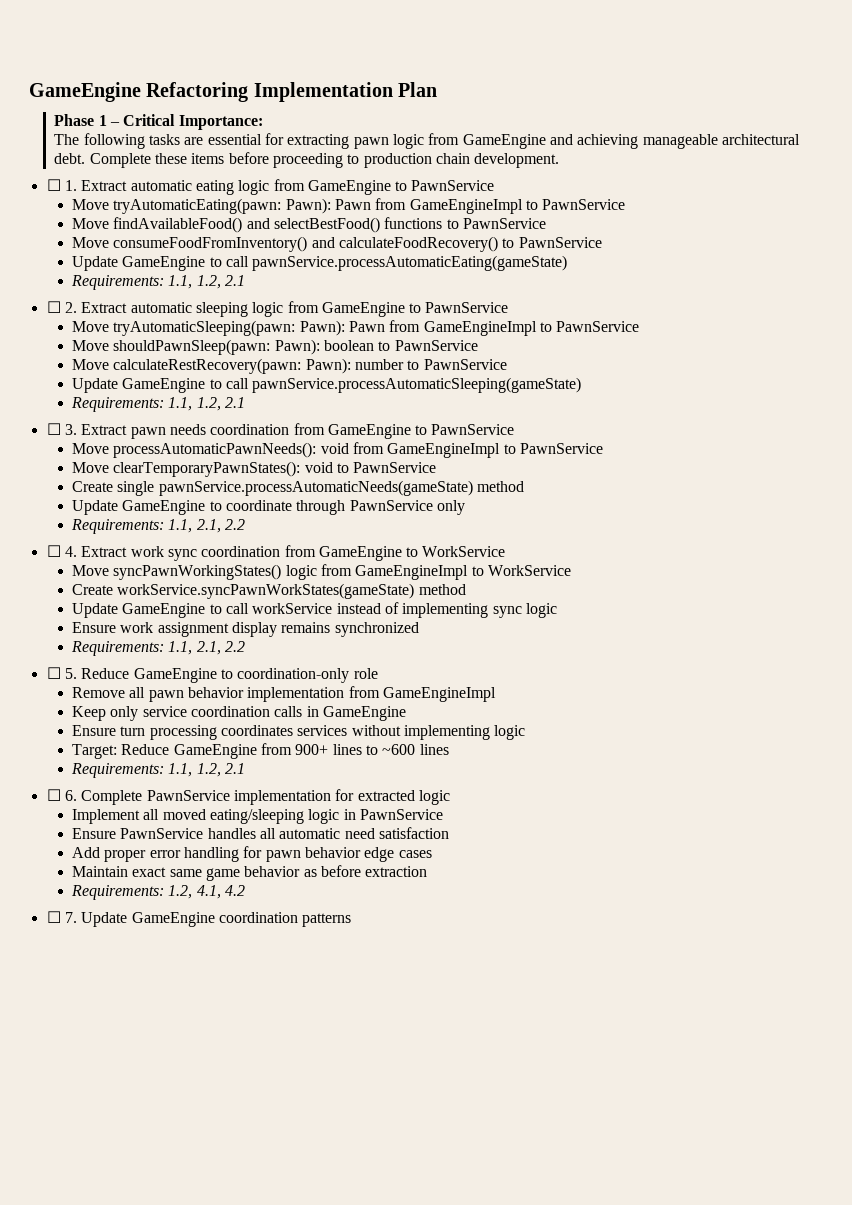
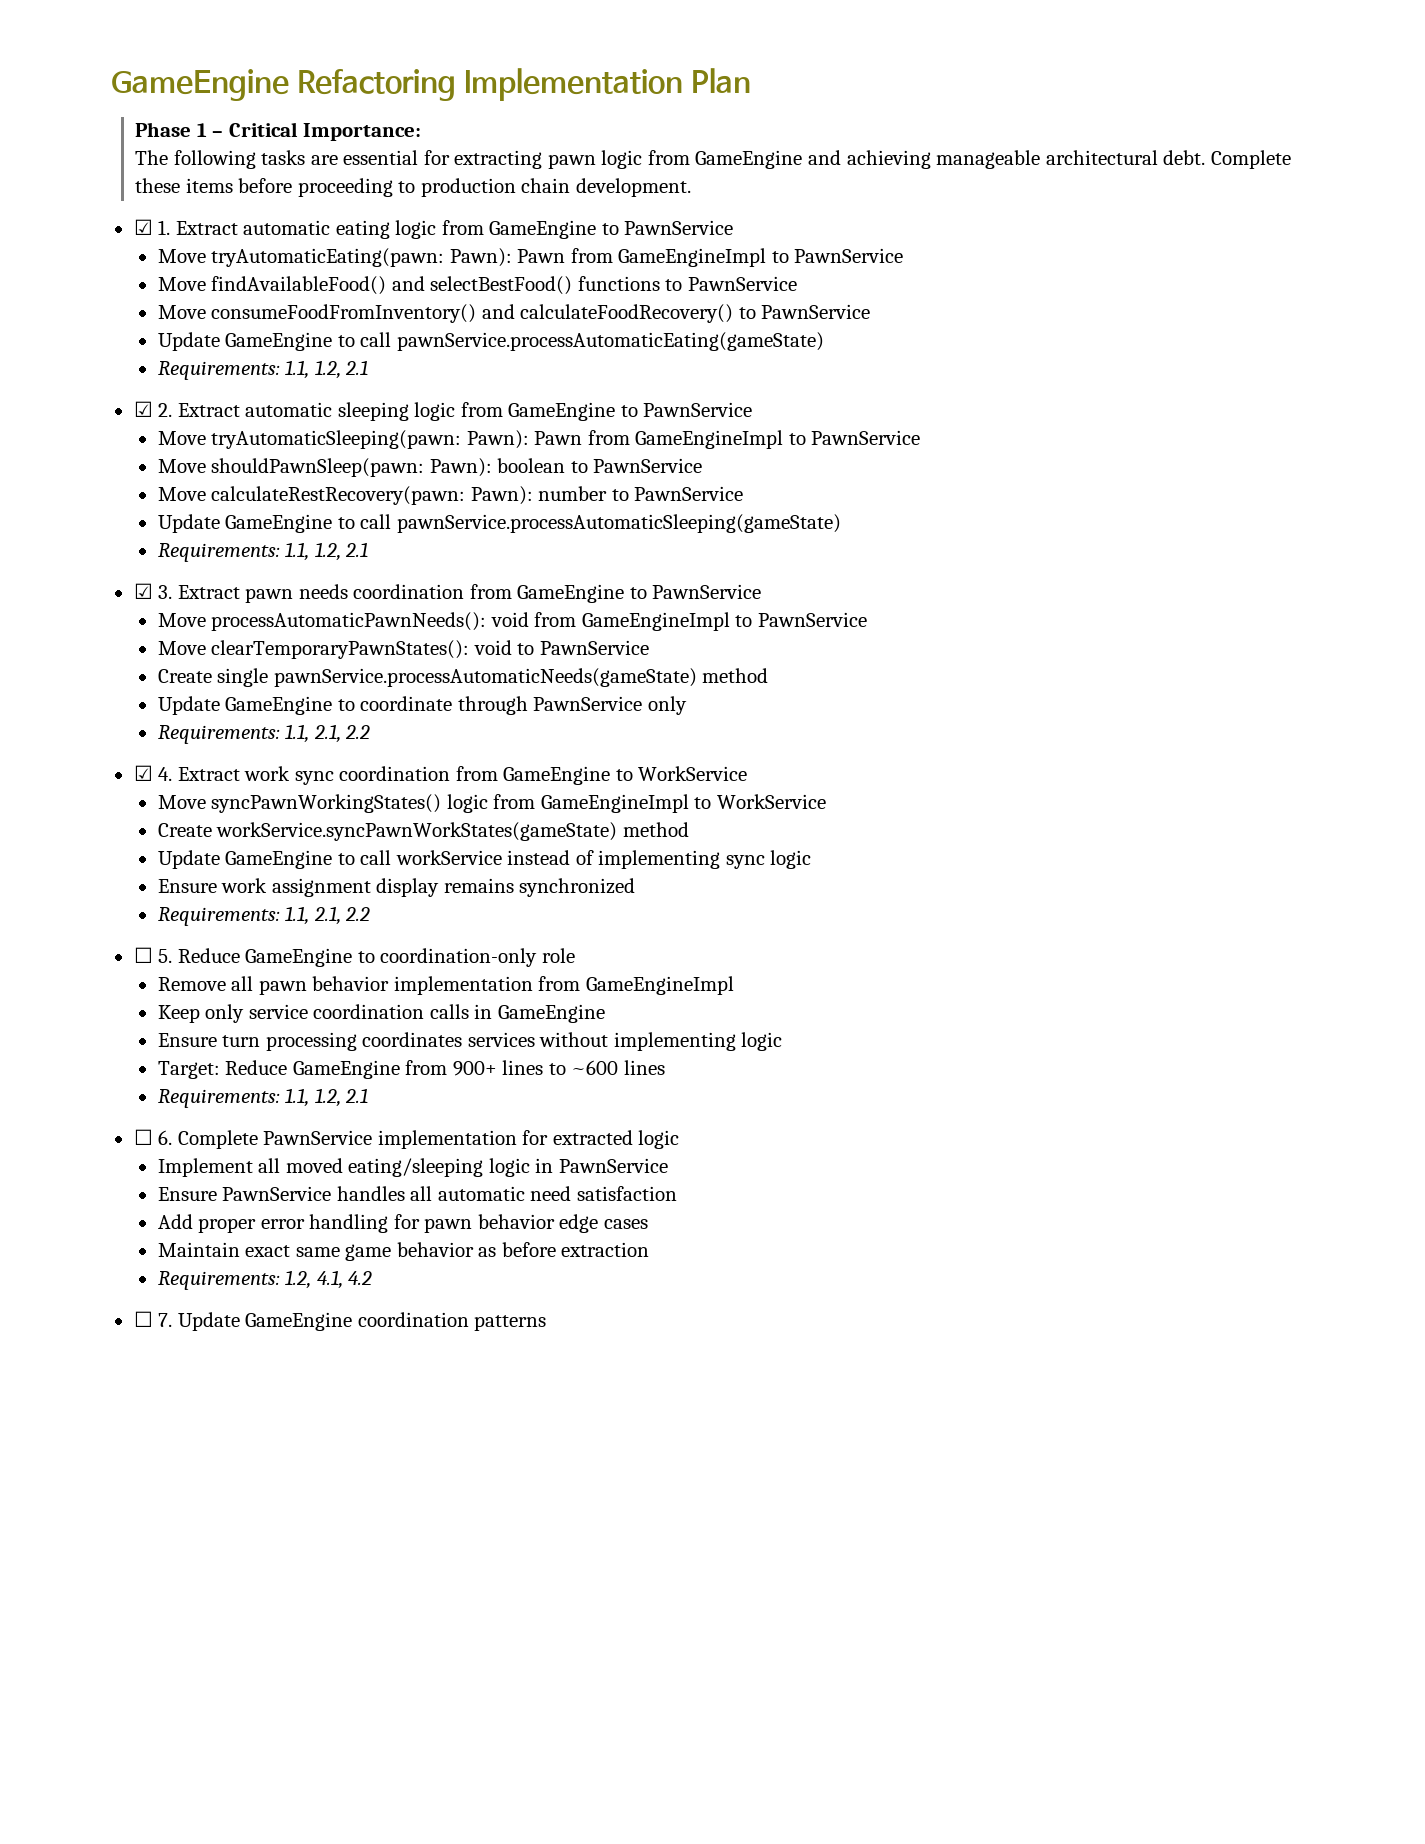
- ☐ 1. Extract automatic eating logic from GameEngine to PawnService
+ ☑ 1. Extract automatic eating logic from GameEngine to PawnService
- ☐ 2. Extract automatic sleeping logic from GameEngine to PawnService
+ ☑ 2. Extract automatic sleeping logic from GameEngine to PawnService
- ☐ 3. Extract pawn needs coordination from GameEngine to PawnService
+ ☑ 3. Extract pawn needs coordination from GameEngine to PawnService
- ☐ 4. Extract work sync coordination from GameEngine to WorkService
+ ☑ 4. Extract work sync coordination from GameEngine to WorkService

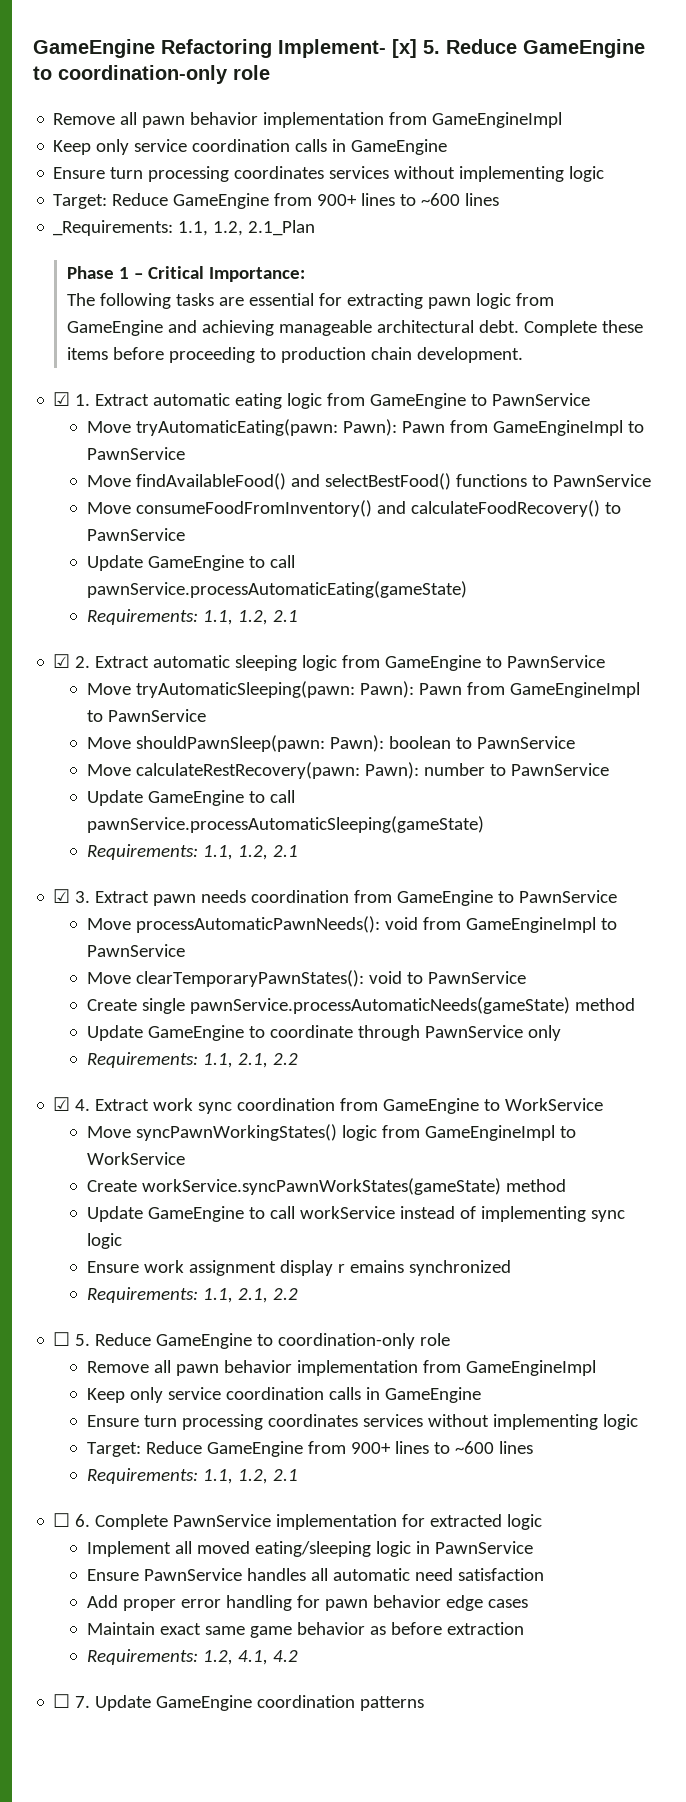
- GameEngine Refactoring Implementation Plan
+ GameEngine Refactoring Implement- [x] 5. Reduce GameEngine to coordination-only role
+ Remove all pawn behavior implementation from GameEngineImpl
+ Keep only service coordination calls in GameEngine
+ Ensure turn processing coordinates services without implementing logic
+ Target: Reduce GameEngine from 900+ lines to ~600 lines
+ _Requirements: 1.1, 1.2, 2.1_Plan
- Ensure work assignment display remains synchronized
+ Ensure work assignment display r emains synchronized

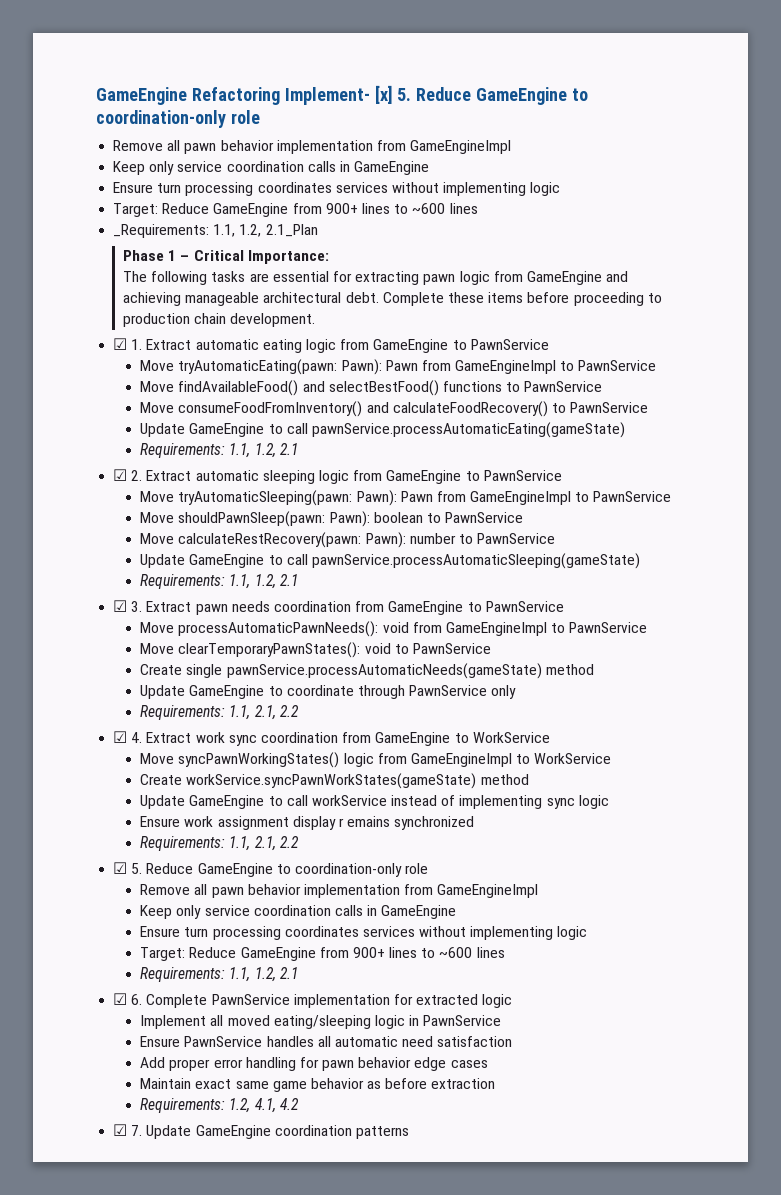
- ☐ 5. Reduce GameEngine to coordination-only role
+ ☑ 5. Reduce GameEngine to coordination-only role
- ☐ 6. Complete PawnService implementation for extracted logic
+ ☑ 6. Complete PawnService implementation for extracted logic
- ☐ 7. Update GameEngine coordination patterns
+ ☑ 7. Update GameEngine coordination patterns

